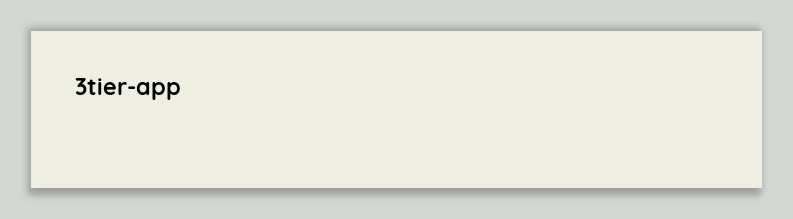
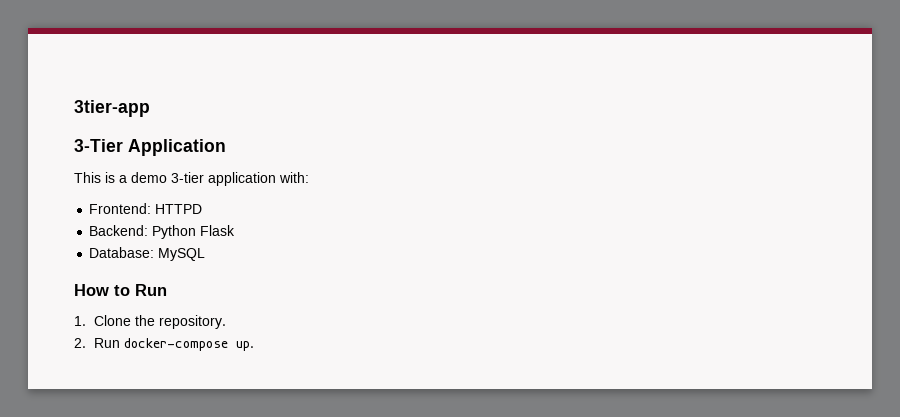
+ 3-Tier Application
+ This is a demo 3-tier application with:
+ Frontend: HTTPD
+ Backend: Python Flask
+ Database: MySQL
+ How to Run
+ 1. Clone the repository.
+ 2. Run docker-compose up.

